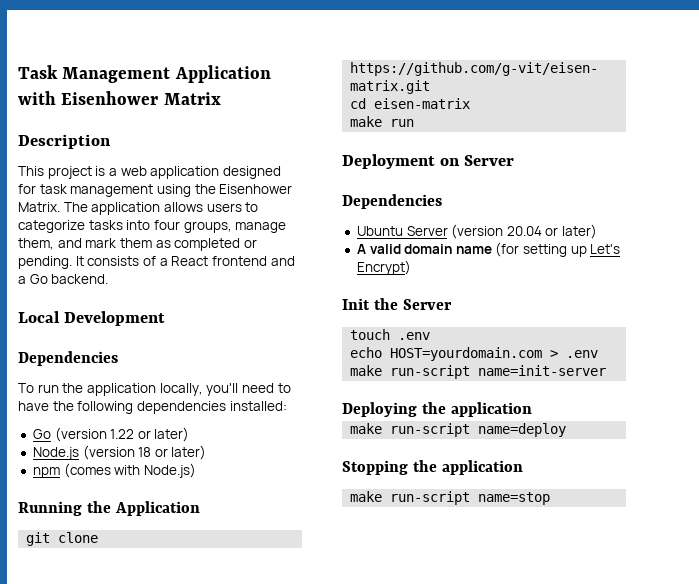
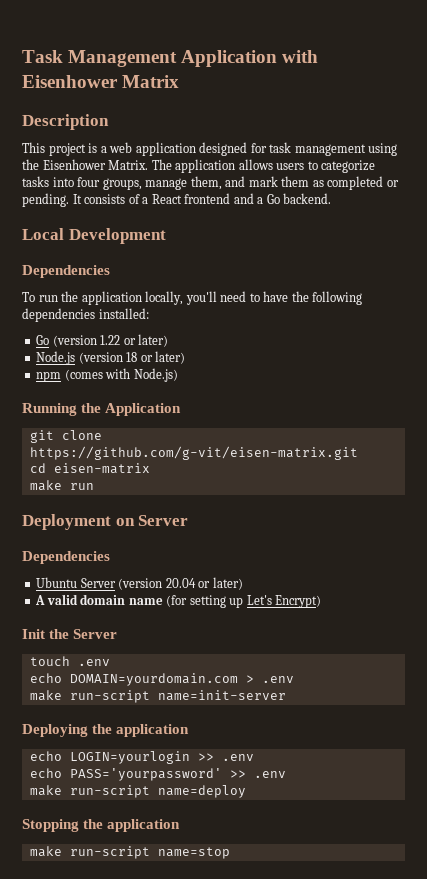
- echo HOST=yourdomain.com > .env
+ echo DOMAIN=yourdomain.com > .env
+ echo LOGIN=yourlogin >> .env
+ echo PASS='yourpassword' >> .env

